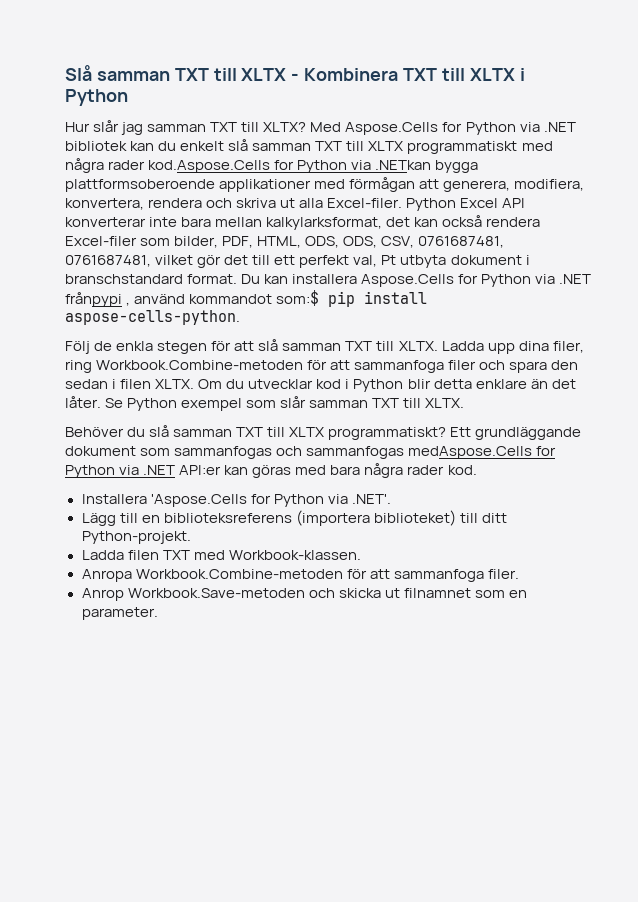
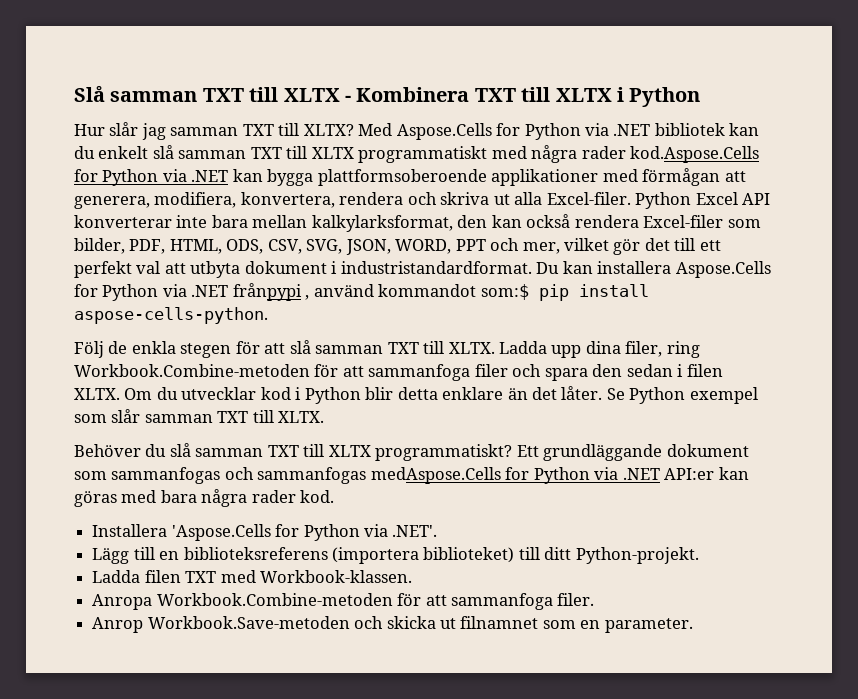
- Med Aspose.Cells for Python via .NET bibliotek kan du enkelt slå samman TXT till XLTX programmatiskt med några rader kod.Aspose.Cells for Python via .NETkan bygga plattformsoberoende applikationer med förmågan att generera, modifiera, konvertera, rendera och skriva ut alla Excel-filer.
+ Med Aspose.Cells for Python via .NET bibliotek kan du enkelt slå samman TXT till XLTX programmatiskt med några rader kod.Aspose.Cells for Python via .NET kan bygga plattformsoberoende applikationer med förmågan att generera, modifiera, konvertera, rendera och skriva ut alla Excel-filer.
- Python Excel API konverterar inte bara mellan kalkylarksformat, det kan också rendera Excel-filer som bilder, PDF, HTML, ODS, ODS, CSV, 0761687481, 0761687481, vilket gör det till ett perfekt val, Pt utbyta dokument i branschstandard format.
+ Python Excel API konverterar inte bara mellan kalkylarksformat, den kan också rendera Excel-filer som bilder, PDF, HTML, ODS, CSV, SVG, JSON, WORD, PPT och mer, vilket gör det till ett perfekt val att utbyta dokument i industristandardformat.

